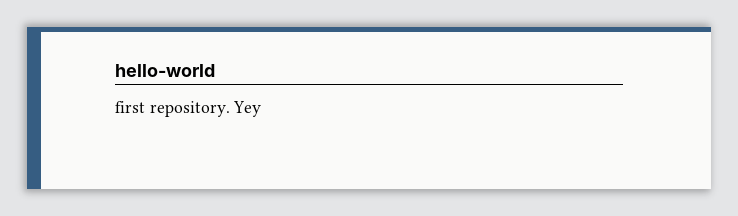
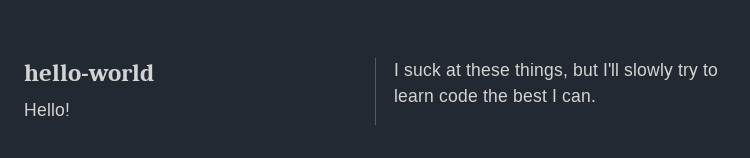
- first repository. Yey
+ Hello!
+ I suck at these things, but I'll slowly try to learn code the best I can.

